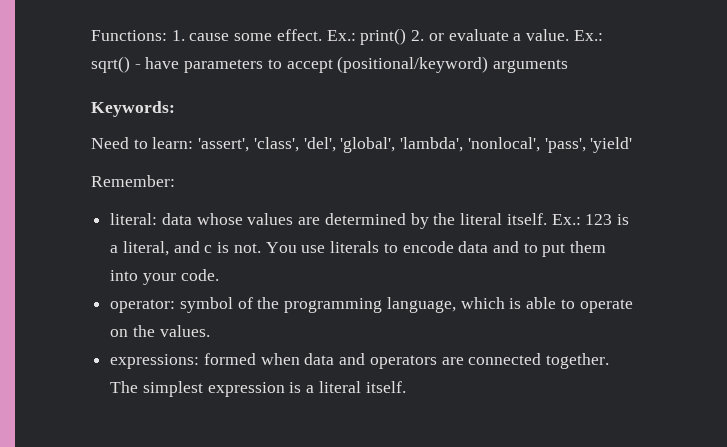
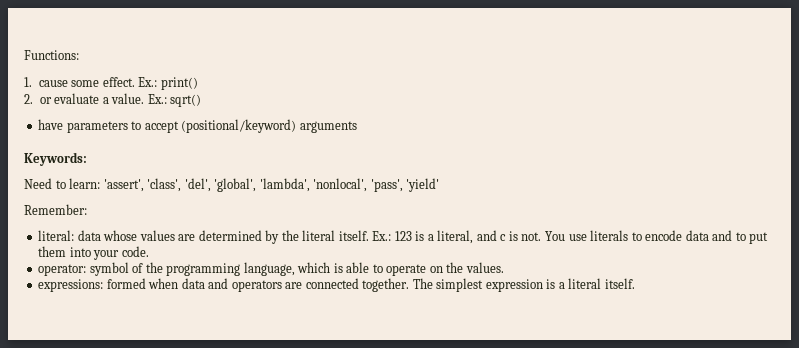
- Functions: 1. cause some effect.
+ Functions:
+ 1. cause some effect.
- Ex.: print() 2. or evaluate a value.
+ Ex.: print()
+ 2. or evaluate a value.
- Ex.: sqrt() - have parameters to accept (positional/keyword) arguments
+ Ex.: sqrt()
+ have parameters to accept (positional/keyword) arguments

